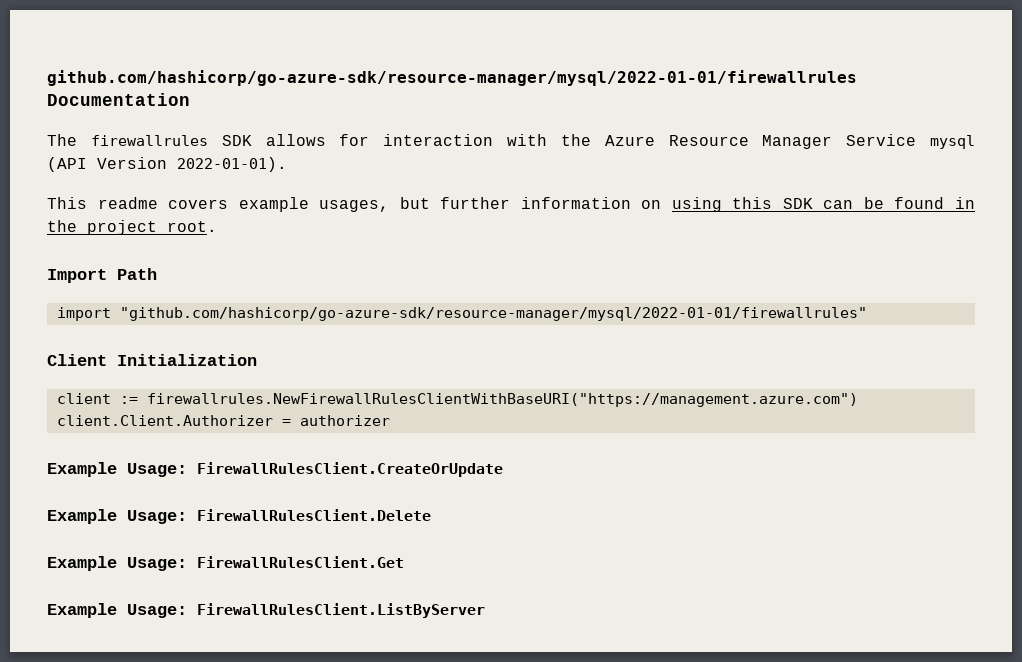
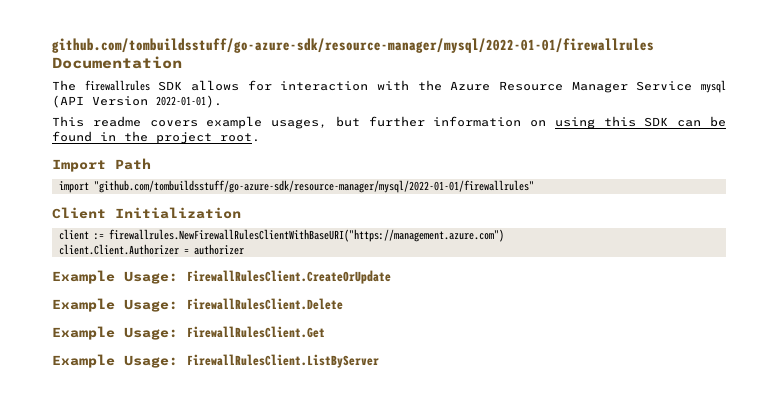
- github.com/hashicorp/go-azure-sdk/resource-manager/mysql/2022-01-01/firewallrules Documentation
+ github.com/tombuildsstuff/go-azure-sdk/resource-manager/mysql/2022-01-01/firewallrules Documentation
- import "github.com/hashicorp/go-azure-sdk/resource-manager/mysql/2022-01-01/firewallrules"
+ import "github.com/tombuildsstuff/go-azure-sdk/resource-manager/mysql/2022-01-01/firewallrules"

